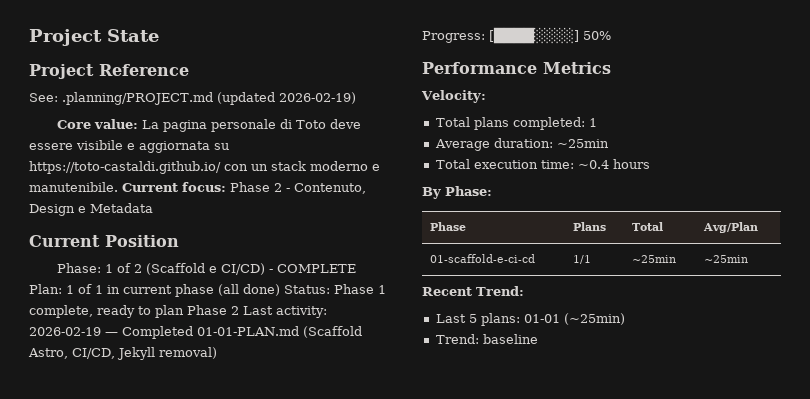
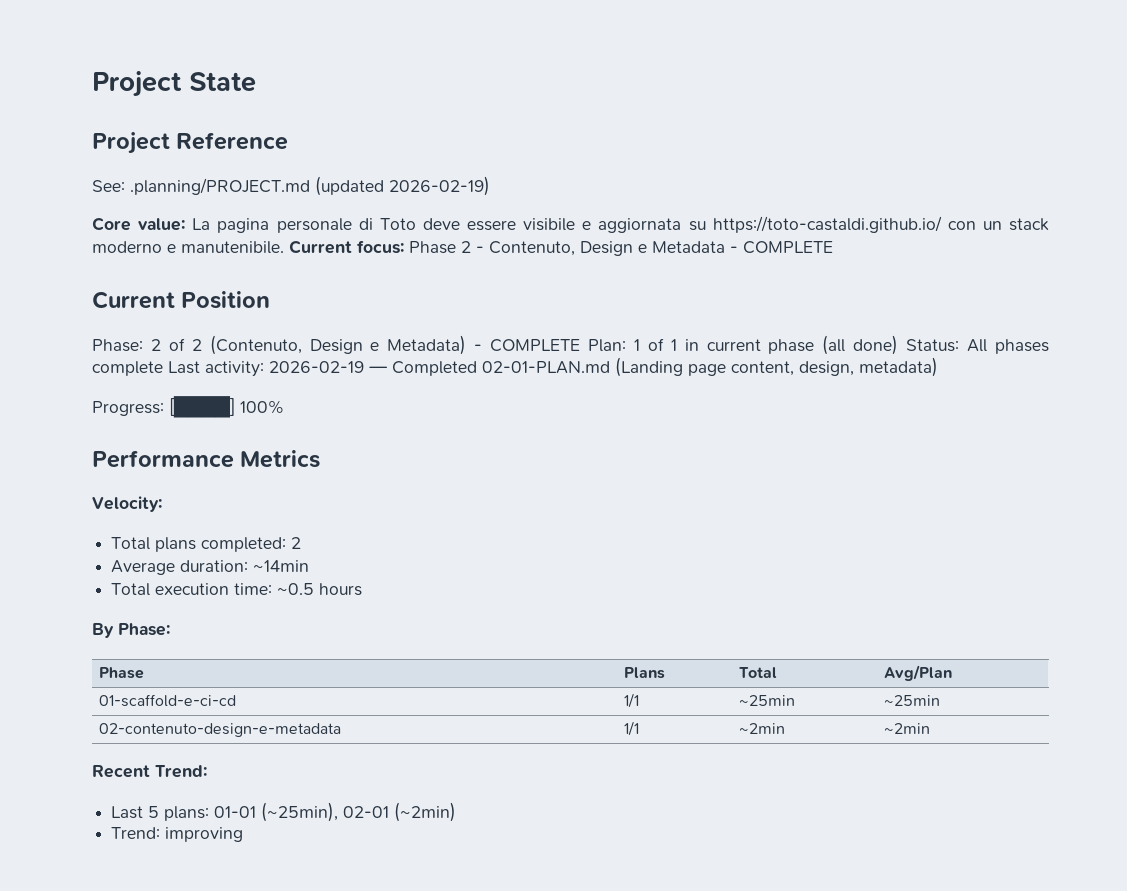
- Current focus: Phase 2 - Contenuto, Design e Metadata
+ Current focus: Phase 2 - Contenuto, Design e Metadata - COMPLETE
- Phase: 1 of 2 (Scaffold e CI/CD) - COMPLETE Plan: 1 of 1 in current phase (all done) Status: Phase 1 complete, ready to plan Phase 2 Last activity: 2026-02-19 — Completed 01-01-PLAN.md (Scaffold Astro, CI/CD, Jekyll removal)
+ Phase: 2 of 2 (Contenuto, Design e Metadata) - COMPLETE Plan: 1 of 1 in current phase (all done) Status: All phases complete Last activity: 2026-02-19 — Completed 02-01-PLAN.md (Landing page content, design, metadata)
- Progress: [████░░░░] 50%
+ Progress: [████] 100%
- Total plans completed: 1
+ Total plans completed: 2
- Average duration: ~25min
+ Average duration: ~14min
- Total execution time: ~0.4 hours
+ Total execution time: ~0.5 hours
+ 02-contenuto-design-e-metadata | 1/1 | ~2min | ~2min
- Last 5 plans: 01-01 (~25min)
- Trend: baseline
+ Last 5 plans: 01-01 (~25min), 02-01 (~2min)
+ Trend: improving

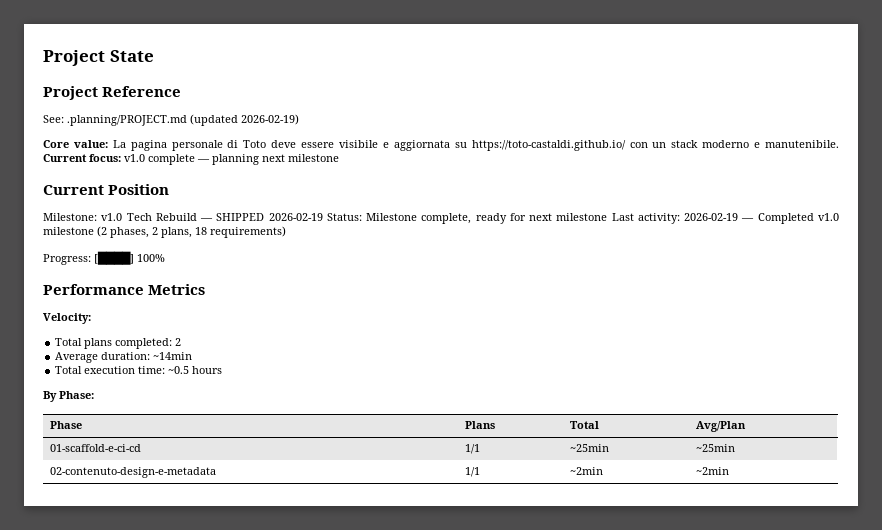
- Current focus: Phase 2 - Contenuto, Design e Metadata - COMPLETE
+ Current focus: v1.0 complete — planning next milestone
  Current Position
- Phase: 2 of 2 (Contenuto, Design e Metadata) - COMPLETE Plan: 1 of 1 in current phase (all done) Status: All phases complete Last activity: 2026-02-19 — Completed 02-01-PLAN.md (Landing page content, design, metadata)
+ Milestone: v1.0 Tech Rebuild — SHIPPED 2026-02-19 Status: Milestone complete, ready for next milestone Last activity: 2026-02-19 — Completed v1.0 milestone (2 phases, 2 plans, 18 requirements)
- Recent Trend:
- Last 5 plans: 01-01 (~25min), 02-01 (~2min)
- Trend: improving

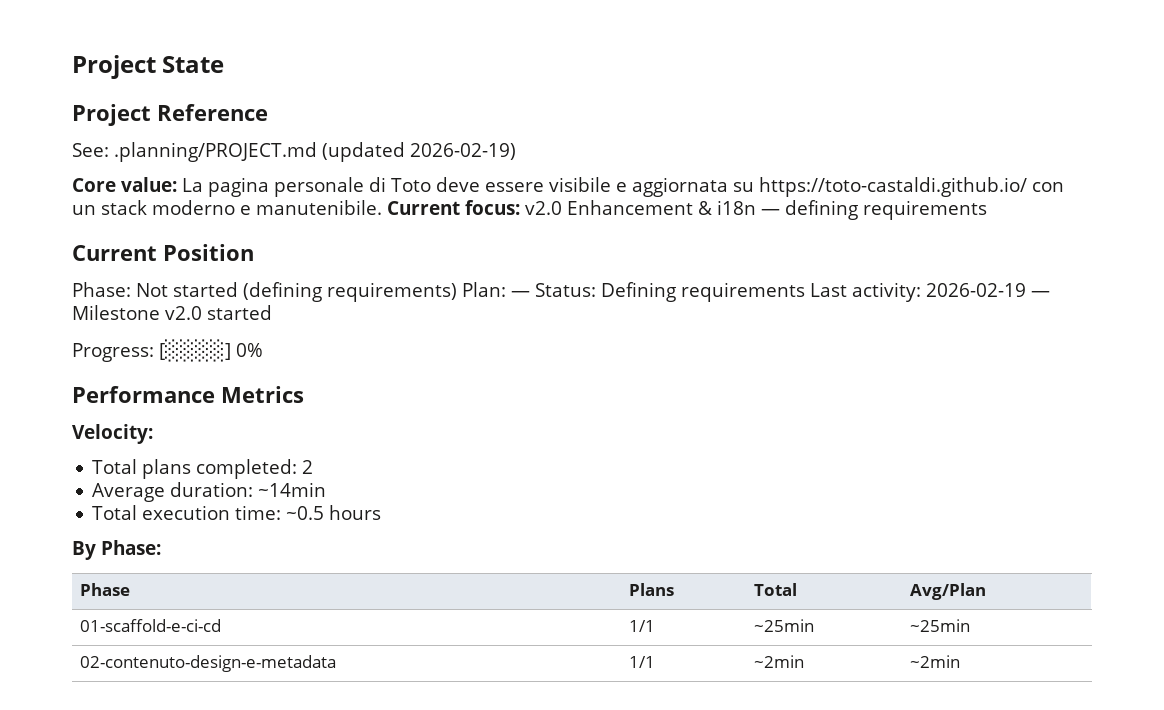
- Current focus: v1.0 complete — planning next milestone
+ Current focus: v2.0 Enhancement & i18n — defining requirements
  Current Position
- Milestone: v1.0 Tech Rebuild — SHIPPED 2026-02-19 Status: Milestone complete, ready for next milestone Last activity: 2026-02-19 — Completed v1.0 milestone (2 phases, 2 plans, 18 requirements)
+ Phase: Not started (defining requirements) Plan: — Status: Defining requirements Last activity: 2026-02-19 — Milestone v2.0 started
- Progress: [████] 100%
+ Progress: [░░░░] 0%

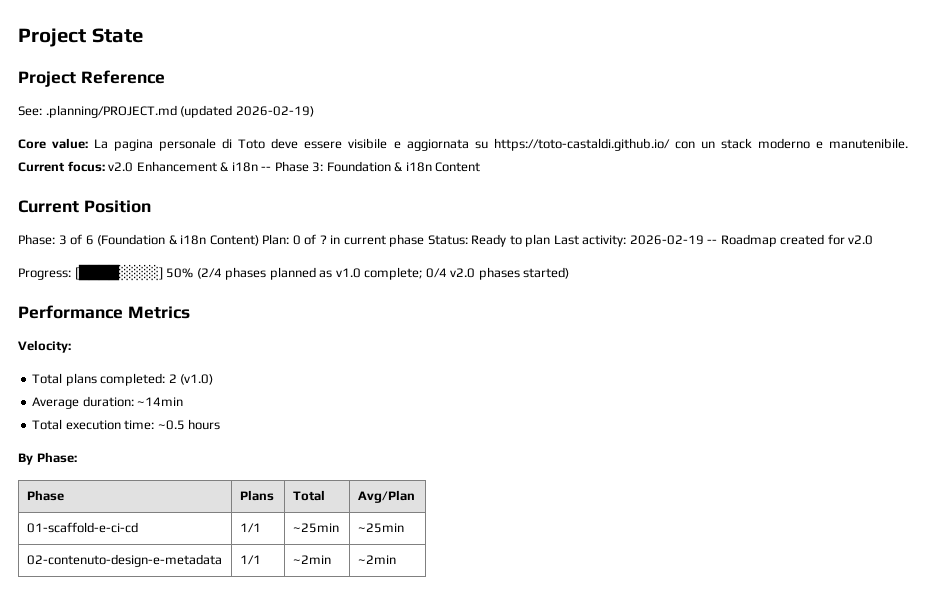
- Current focus: v2.0 Enhancement & i18n — defining requirements
+ Current focus: v2.0 Enhancement & i18n -- Phase 3: Foundation & i18n Content
  Current Position
- Phase: Not started (defining requirements) Plan: — Status: Defining requirements Last activity: 2026-02-19 — Milestone v2.0 started
+ Phase: 3 of 6 (Foundation & i18n Content) Plan: 0 of ? in current phase Status: Ready to plan Last activity: 2026-02-19 -- Roadmap created for v2.0
- Progress: [░░░░] 0%
+ Progress: [████░░░░] 50% (2/4 phases planned as v1.0 complete; 0/4 v2.0 phases started)
- Total plans completed: 2
+ Total plans completed: 2 (v1.0)

